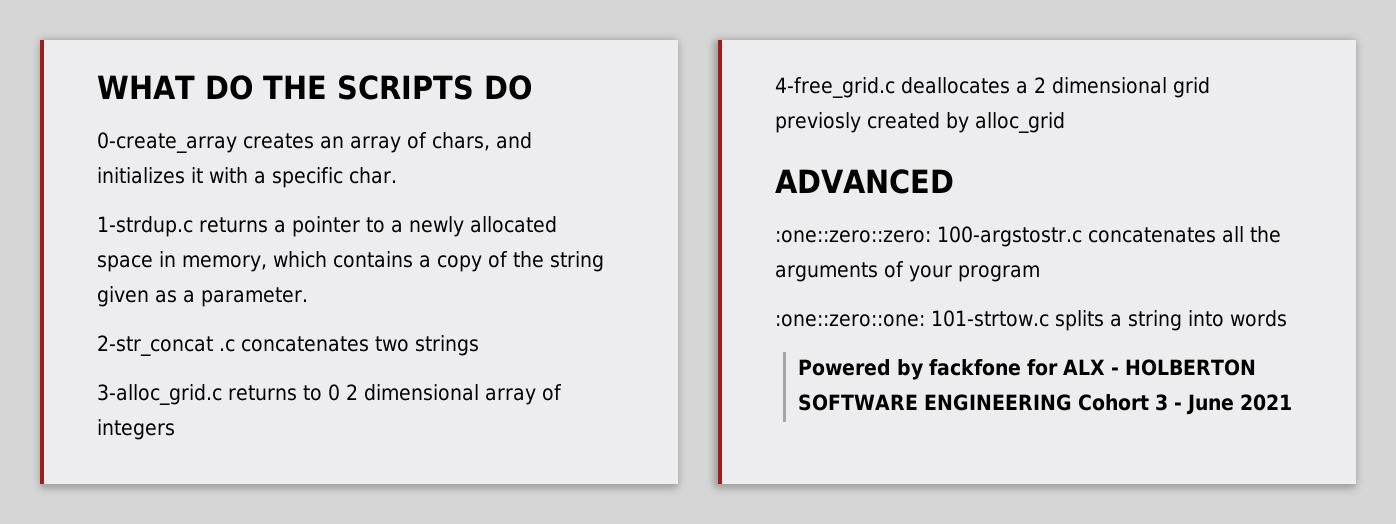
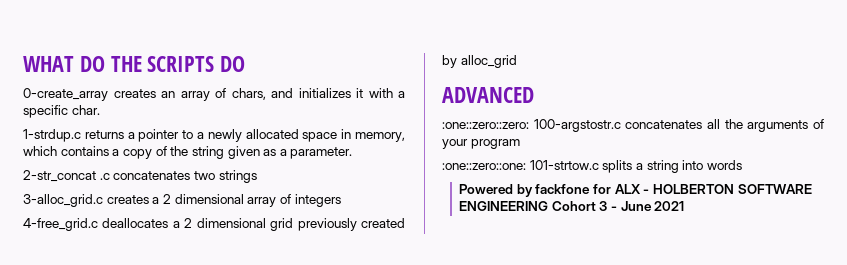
- 3-alloc_grid.c returns to 0 2 dimensional array of integers
+ 3-alloc_grid.c creates a 2 dimensional array of integers
- 4-free_grid.c deallocates a 2 dimensional grid previosly created by alloc_grid
+ 4-free_grid.c deallocates a 2 dimensional grid previously created by alloc_grid

